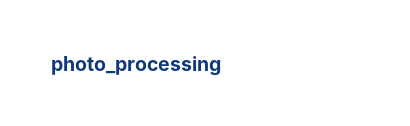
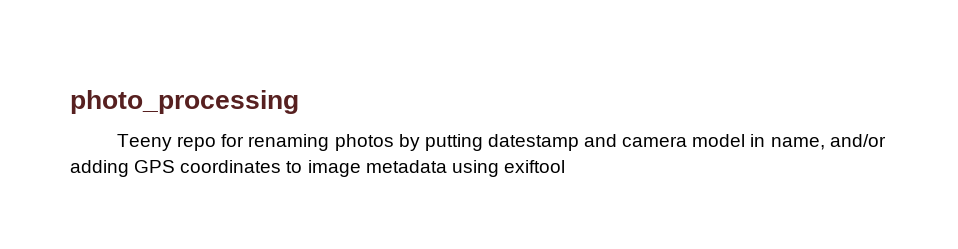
+ Teeny repo for renaming photos by putting datestamp and camera model in name, and/or adding GPS coordinates to image metadata using exiftool

